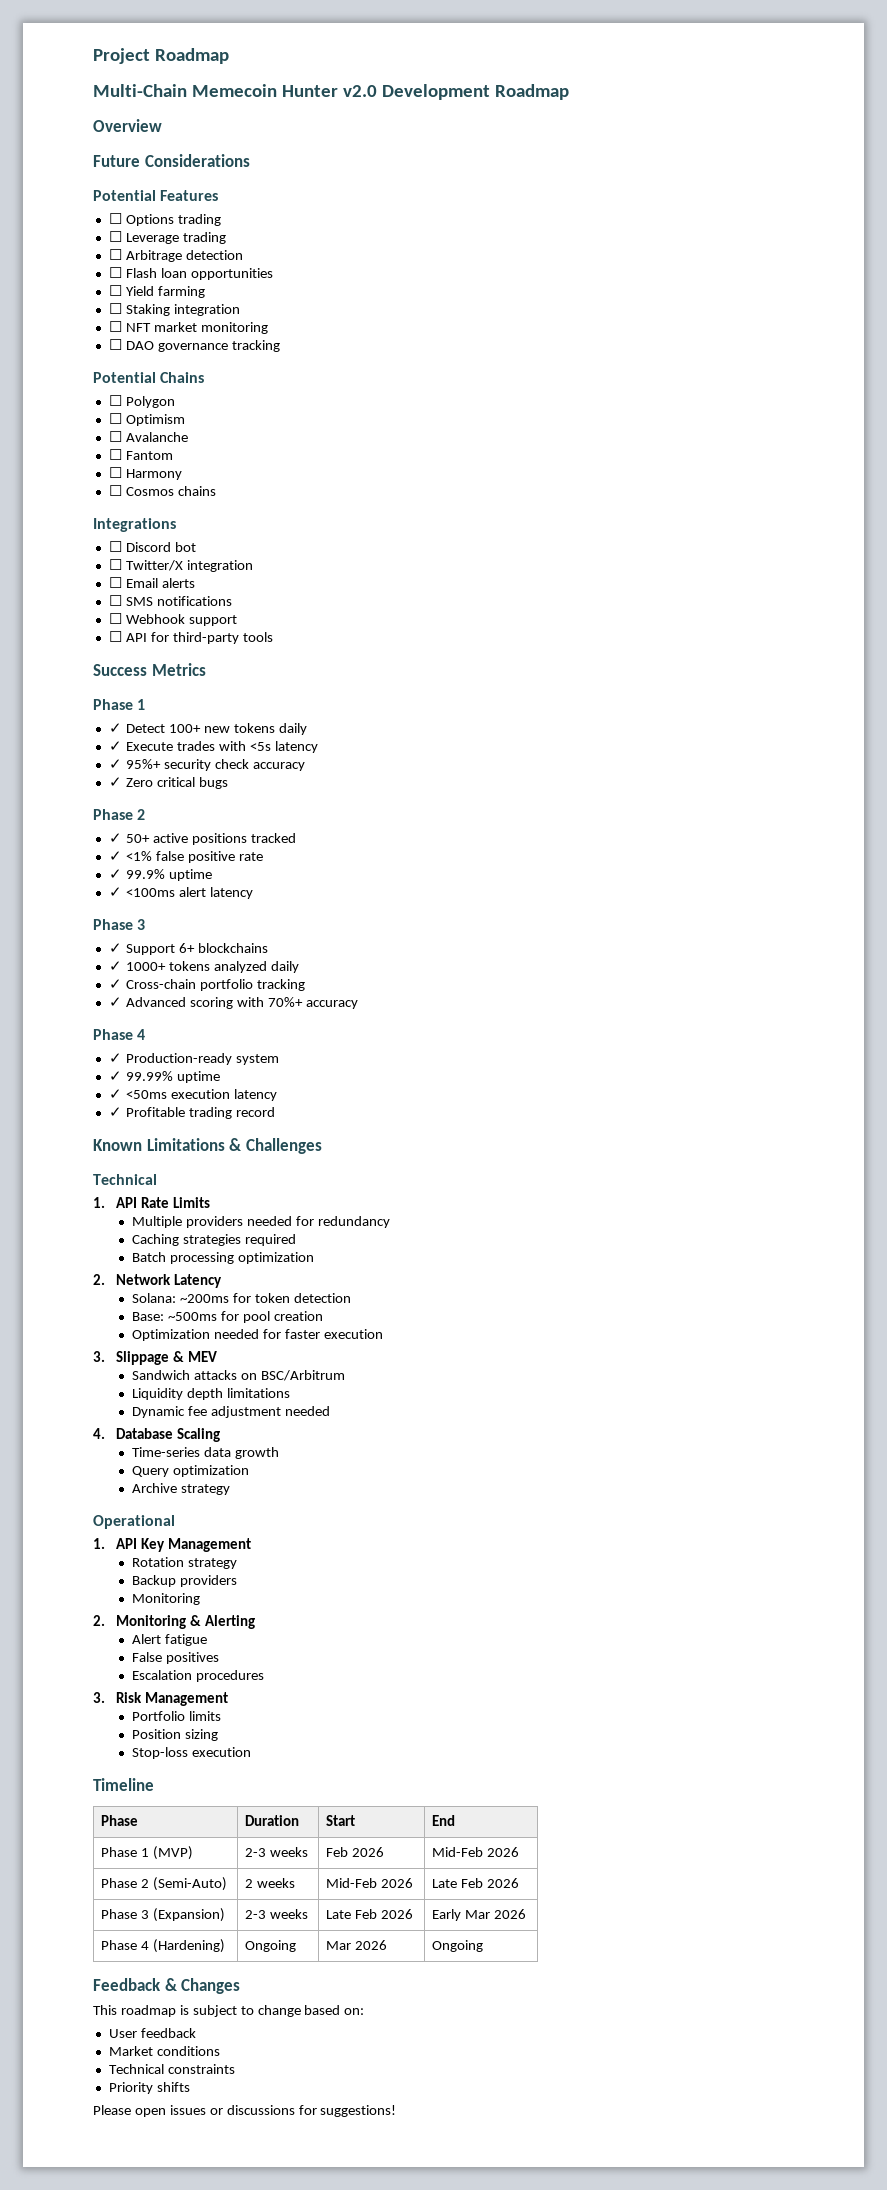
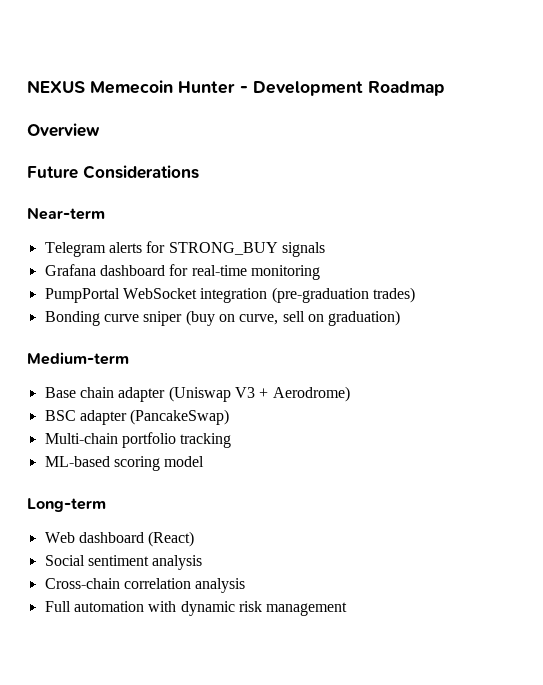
- Project Roadmap
- Multi-Chain Memecoin Hunter v2.0 Development Roadmap
+ NEXUS Memecoin Hunter - Development Roadmap
- Potential Features
- ☐ Options trading
- ☐ Leverage trading
- ☐ Arbitrage detection
- ☐ Flash loan opportunities
- ☐ Yield farming
- ☐ Staking integration
- ☐ NFT market monitoring
- ☐ DAO governance tracking
- Potential Chains
- ☐ Polygon
- ☐ Optimism
- ☐ Avalanche
- ☐ Fantom
- ☐ Harmony
- ☐ Cosmos chains
- Integrations
- ☐ Discord bot
- ☐ Twitter/X integration
- ☐ Email alerts
- ☐ SMS notifications
- ☐ Webhook support
- ☐ API for third-party tools
- Success Metrics
- Phase 1
- ✓ Detect 100+ new tokens daily
- ✓ Execute trades with <5s latency
- ✓ 95%+ security check accuracy
- ✓ Zero critical bugs
- Phase 2
- ✓ 50+ active positions tracked
- ✓ <1% false positive rate
- ✓ 99.9% uptime
- ✓ <100ms alert latency
- Phase 3
- ✓ Support 6+ blockchains
- ✓ 1000+ tokens analyzed daily
- ✓ Cross-chain portfolio tracking
- ✓ Advanced scoring with 70%+ accuracy
- Phase 4
- ✓ Production-ready system
- ✓ 99.99% uptime
- ✓ <50ms execution latency
- ✓ Profitable trading record
- Known Limitations & Challenges
- Technical
- 1. API Rate Limits
- Multiple providers needed for redundancy
- Caching strategies required
- Batch processing optimization
- 2. Network Latency
- Solana: ~200ms for token detection
- Base: ~500ms for pool creation
- Optimization needed for faster execution
- 3. Slippage & MEV
- Sandwich attacks on BSC/Arbitrum
- Liquidity depth limitations
- Dynamic fee adjustment needed
- 4. Database Scaling
- Time-series data growth
- Query optimization
- Archive strategy
- Operational
- 1. API Key Management
- Rotation strategy
- Backup providers
- Monitoring
- 2. Monitoring & Alerting
- Alert fatigue
- False positives
- Escalation procedures
- 3. Risk Management
- Portfolio limits
- Position sizing
- Stop-loss execution
- Timeline
- Phase | Duration | Start | End
- Phase 1 (MVP) | 2-3 weeks | Feb 2026 | Mid-Feb 2026
- Phase 2 (Semi-Auto) | 2 weeks | Mid-Feb 2026 | Late Feb 2026
- Phase 3 (Expansion) | 2-3 weeks | Late Feb 2026 | Early Mar 2026
- Phase 4 (Hardening) | Ongoing | Mar 2026 | Ongoing
- Feedback & Changes
- This roadmap is subject to change based on:
- User feedback
- Market conditions
- Technical constraints
- Priority shifts
- Please open issues or discussions for suggestions!
+ Near-term
+ Telegram alerts for STRONG_BUY signals
+ Grafana dashboard for real-time monitoring
+ PumpPortal WebSocket integration (pre-graduation trades)
+ Bonding curve sniper (buy on curve, sell on graduation)
+ Medium-term
+ Base chain adapter (Uniswap V3 + Aerodrome)
+ BSC adapter (PancakeSwap)
+ Multi-chain portfolio tracking
+ ML-based scoring model
+ Long-term
+ Web dashboard (React)
+ Social sentiment analysis
+ Cross-chain correlation analysis
+ Full automation with dynamic risk management

